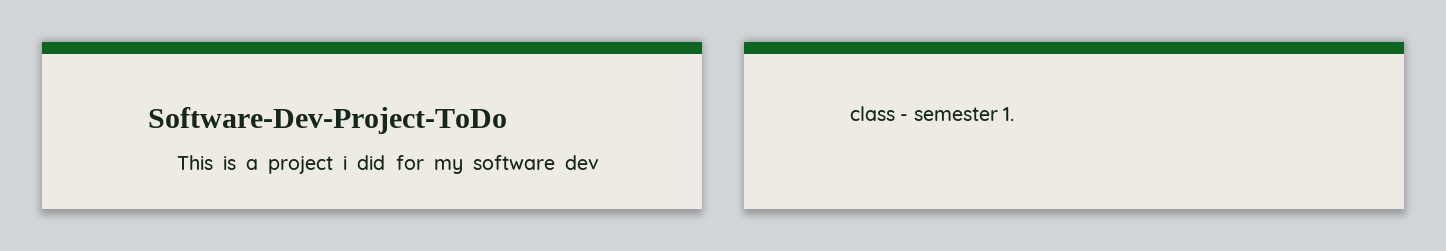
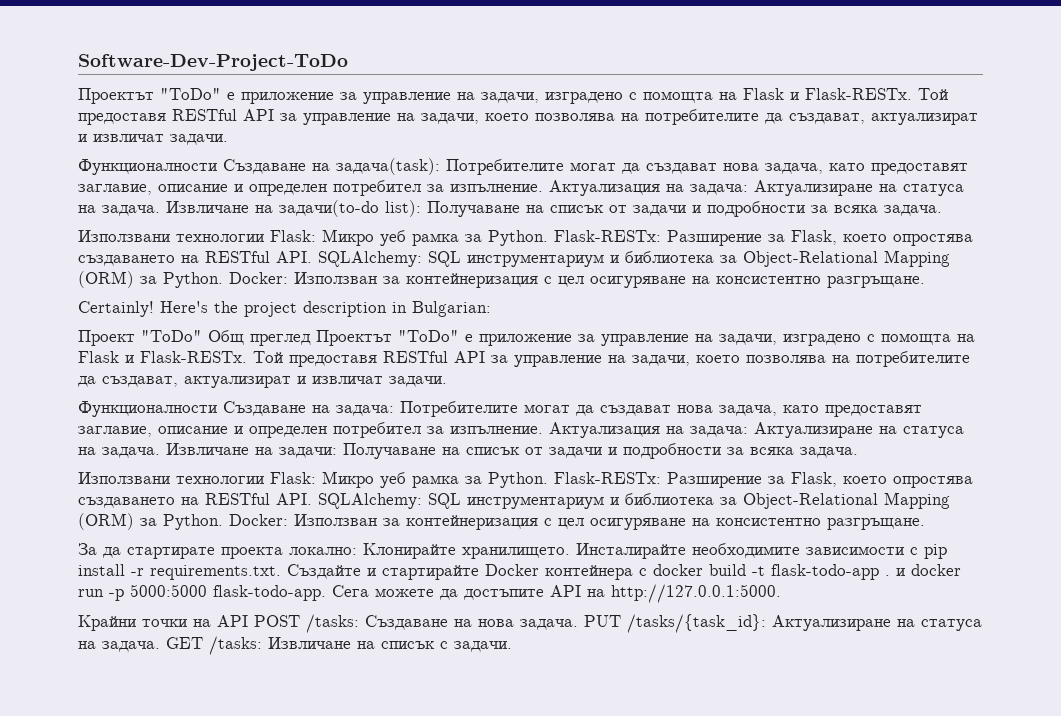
  Software-Dev-Project-ToDo
- This is a project i did for my software dev class - semester 1.
+ Проектът "ToDo" е приложение за управление на задачи, изградено с помощта на Flask и Flask-RESTx. Той предоставя RESTful API за управление на задачи, което позволява на потребителите да създават, актуализират и извличат задачи.
+ Функционалности Създаване на задача(task): Потребителите могат да създават нова задача, като предоставят заглавие, описание и определен потребител за изпълнение. Актуализация на задача: Актуализиране на статуса на задача. Извличане на задачи(to-do list): Получаване на списък от задачи и подробности за всяка задача.
+ Използвани технологии Flask: Микро уеб рамка за Python. Flask-RESTx: Разширение за Flask, което опростява създаването на RESTful API. SQLAlchemy: SQL инструментариум и библиотека за Object-Relational Mapping (ORM) за Python. Docker: Използван за контейнеризация с цел осигуряване на консистентно разгръщане.
+ Certainly! Here's the project description in Bulgarian:
+ Проект "ToDo" Общ преглед Проектът "ToDo" е приложение за управление на задачи, изградено с помощта на Flask и Flask-RESTx. Той предоставя RESTful API за управление на задачи, което позволява на потребителите да създават, актуализират и извличат задачи.
+ Функционалности Създаване на задача: Потребителите могат да създават нова задача, като предоставят заглавие, описание и определен потребител за изпълнение. Актуализация на задача: Актуализиране на статуса на задача. Извличане на задачи: Получаване на списък от задачи и подробности за всяка задача.
+ Използвани технологии Flask: Микро уеб рамка за Python. Flask-RESTx: Разширение за Flask, което опростява създаването на RESTful API. SQLAlchemy: SQL инструментариум и библиотека за Object-Relational Mapping (ORM) за Python. Docker: Използван за контейнеризация с цел осигуряване на консистентно разгръщане.
+ За да стартирате проекта локално: Клонирайте хранилището. Инсталирайте необходимите зависимости с pip install -r requirements.txt. Създайте и стартирайте Docker контейнера с docker build -t flask-todo-app . и docker run -p 5000:5000 flask-todo-app. Сега можете да достъпите API на http://127.0.0.1:5000.
+ Крайни точки на API POST /tasks: Създаване на нова задача. PUT /tasks/{task_id}: Актуализиране на статуса на задача. GET /tasks: Извличане на списък с задачи.

